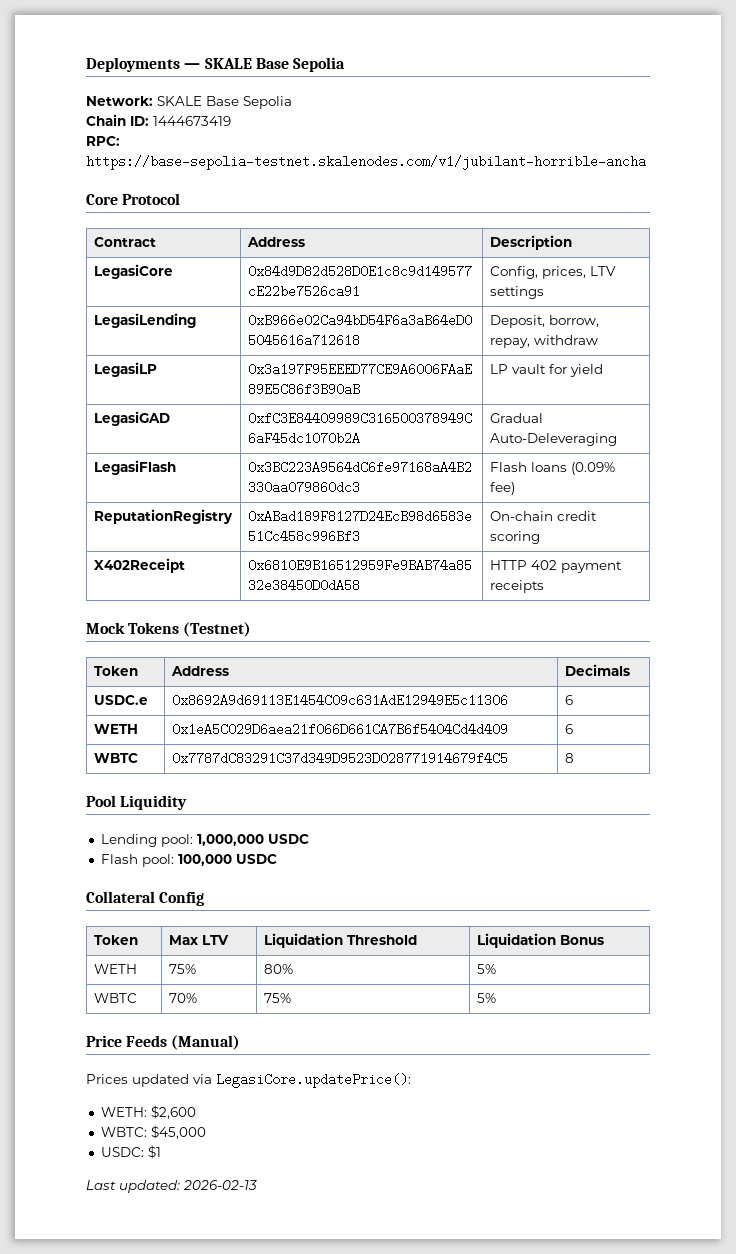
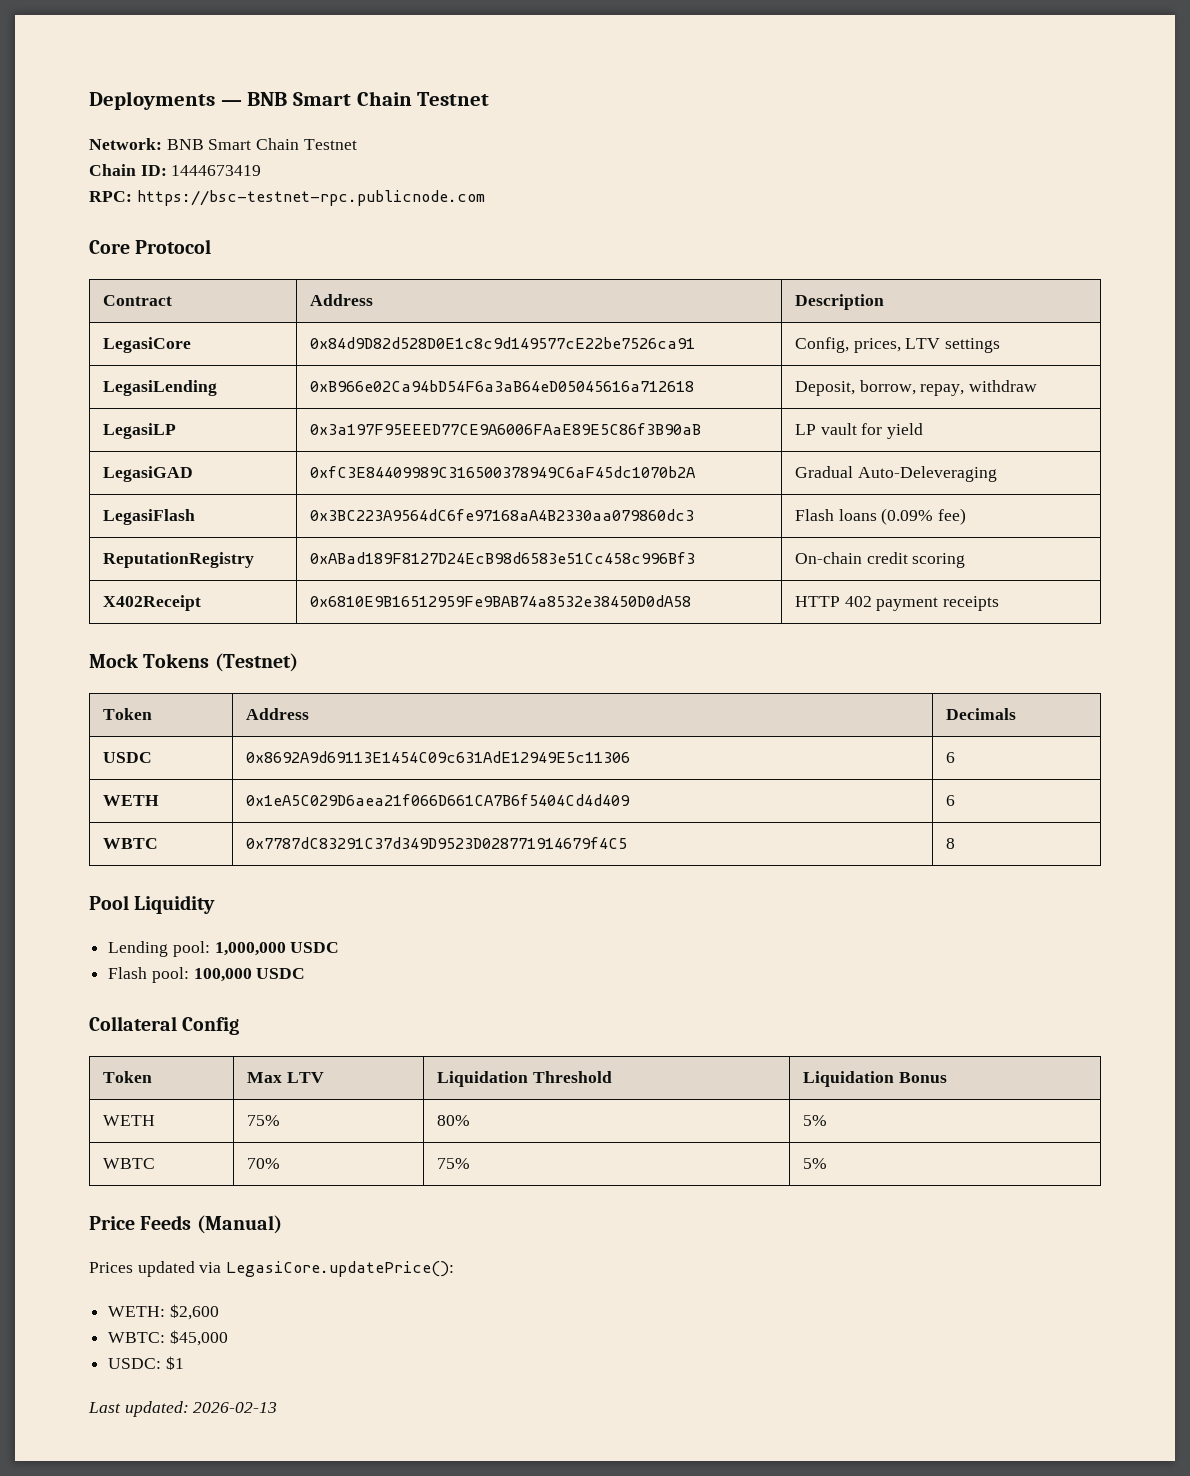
- Deployments — SKALE Base Sepolia
- Network: SKALE Base Sepolia
+ Deployments — BNB Smart Chain Testnet
+ Network: BNB Smart Chain Testnet
- RPC: https://base-sepolia-testnet.skalenodes.com/v1/jubilant-horrible-ancha
+ RPC: https://bsc-testnet-rpc.publicnode.com
- USDC.e | 0x8692A9d69113E1454C09c631AdE12949E5c11306 | 6
+ USDC | 0x8692A9d69113E1454C09c631AdE12949E5c11306 | 6

